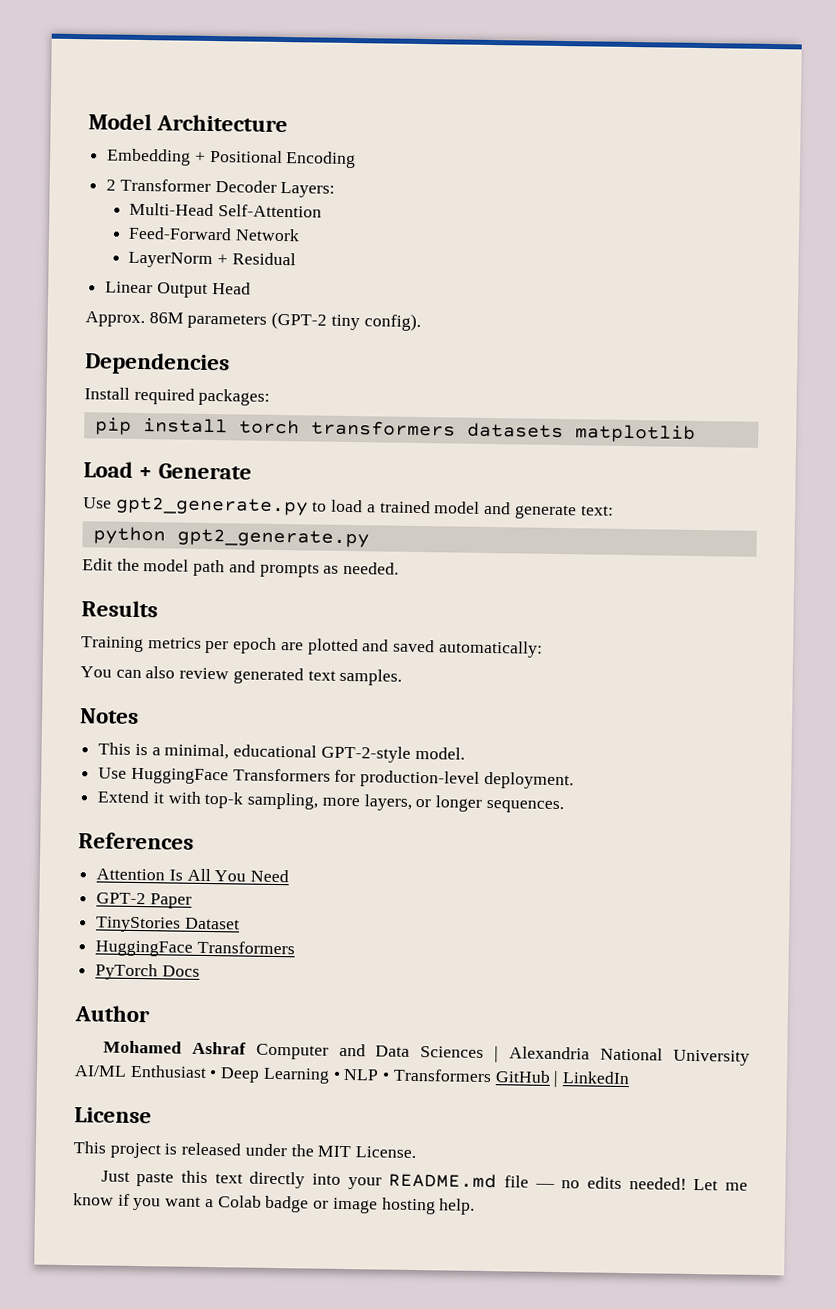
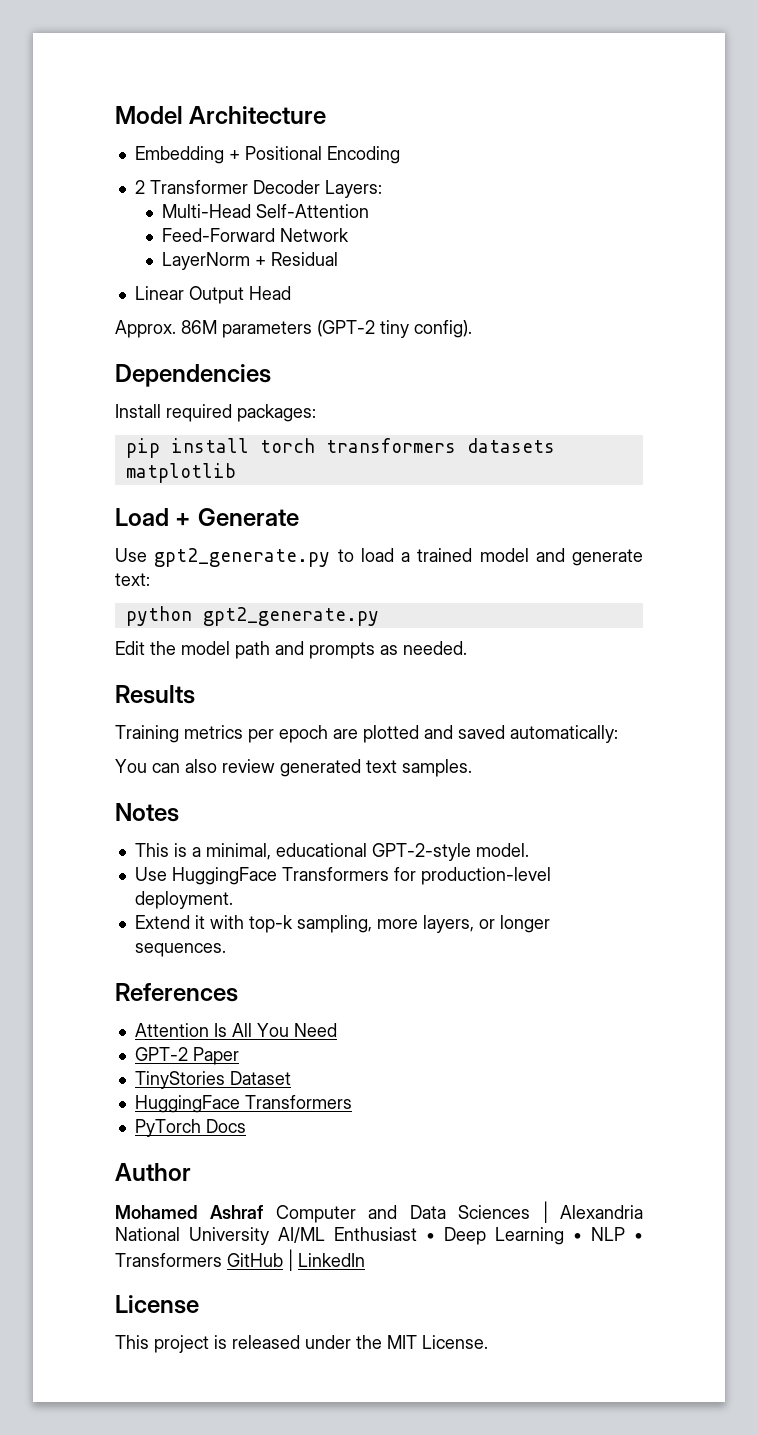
- Just paste this text directly into your README.md file — no edits needed! Let me know if you want a Colab badge or image hosting help.

